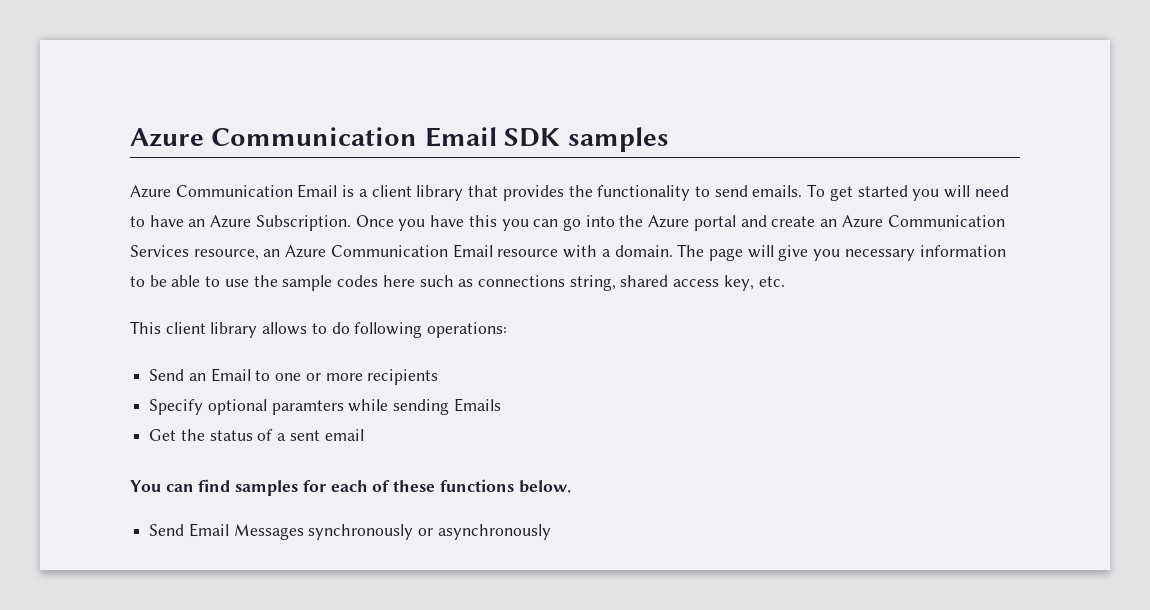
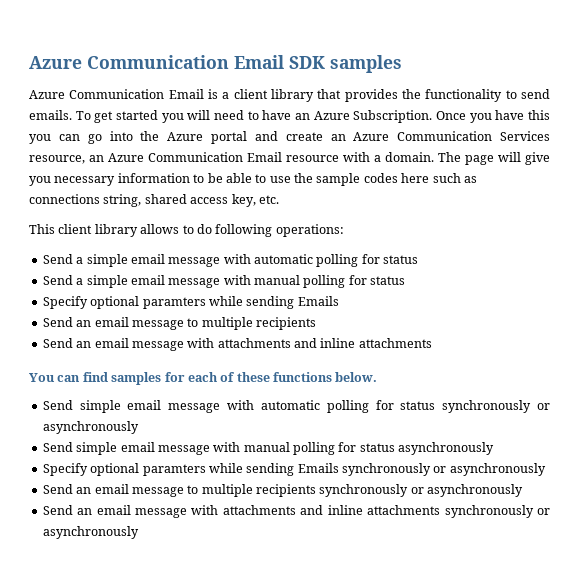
- Send an Email to one or more recipients
+ Send a simple email message with automatic polling for status
+ Send a simple email message with manual polling for status
  Specify optional paramters while sending Emails
- Get the status of a sent email
+ Send an email message to multiple recipients
+ Send an email message with attachments and inline attachments
- Send Email Messages synchronously or asynchronously
+ Send simple email message with automatic polling for status synchronously or asynchronously
+ Send simple email message with manual polling for status asynchronously
+ Specify optional paramters while sending Emails synchronously or asynchronously
+ Send an email message to multiple recipients synchronously or asynchronously
+ Send an email message with attachments and inline attachments synchronously or asynchronously

